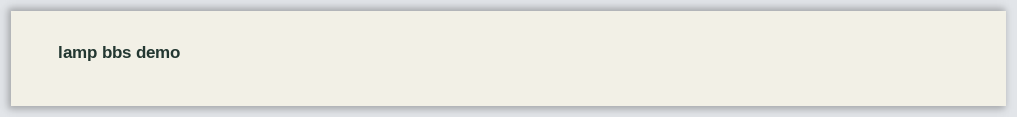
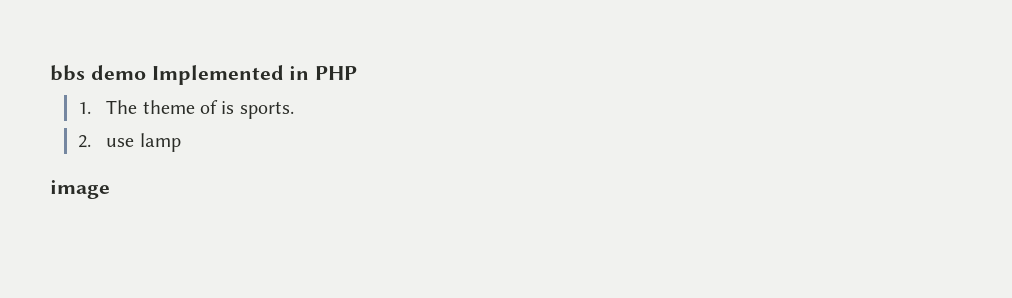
- lamp bbs demo
+ bbs demo Implemented in PHP
+ 1. The theme of is sports.
+ 2. use lamp
+ image

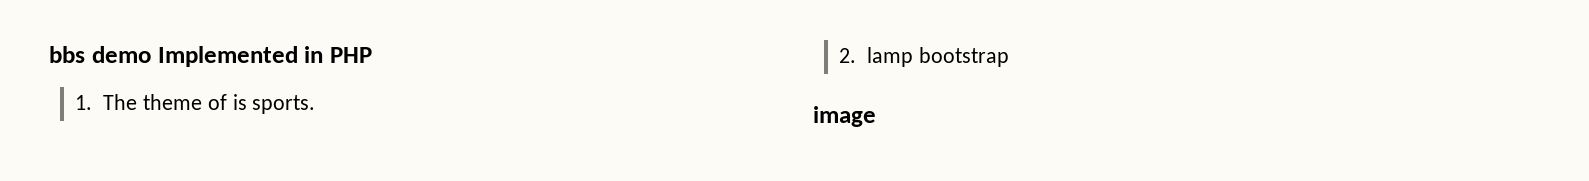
- 2. use lamp
+ 2. lamp bootstrap

